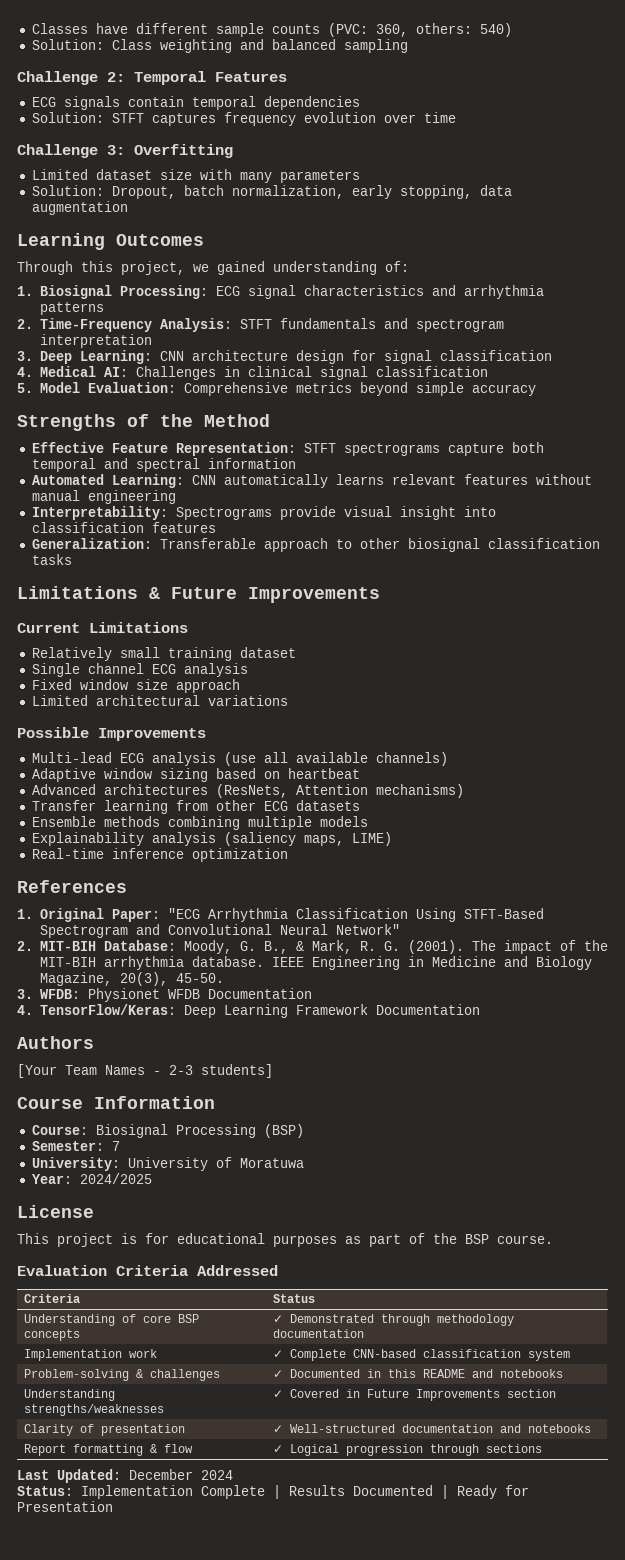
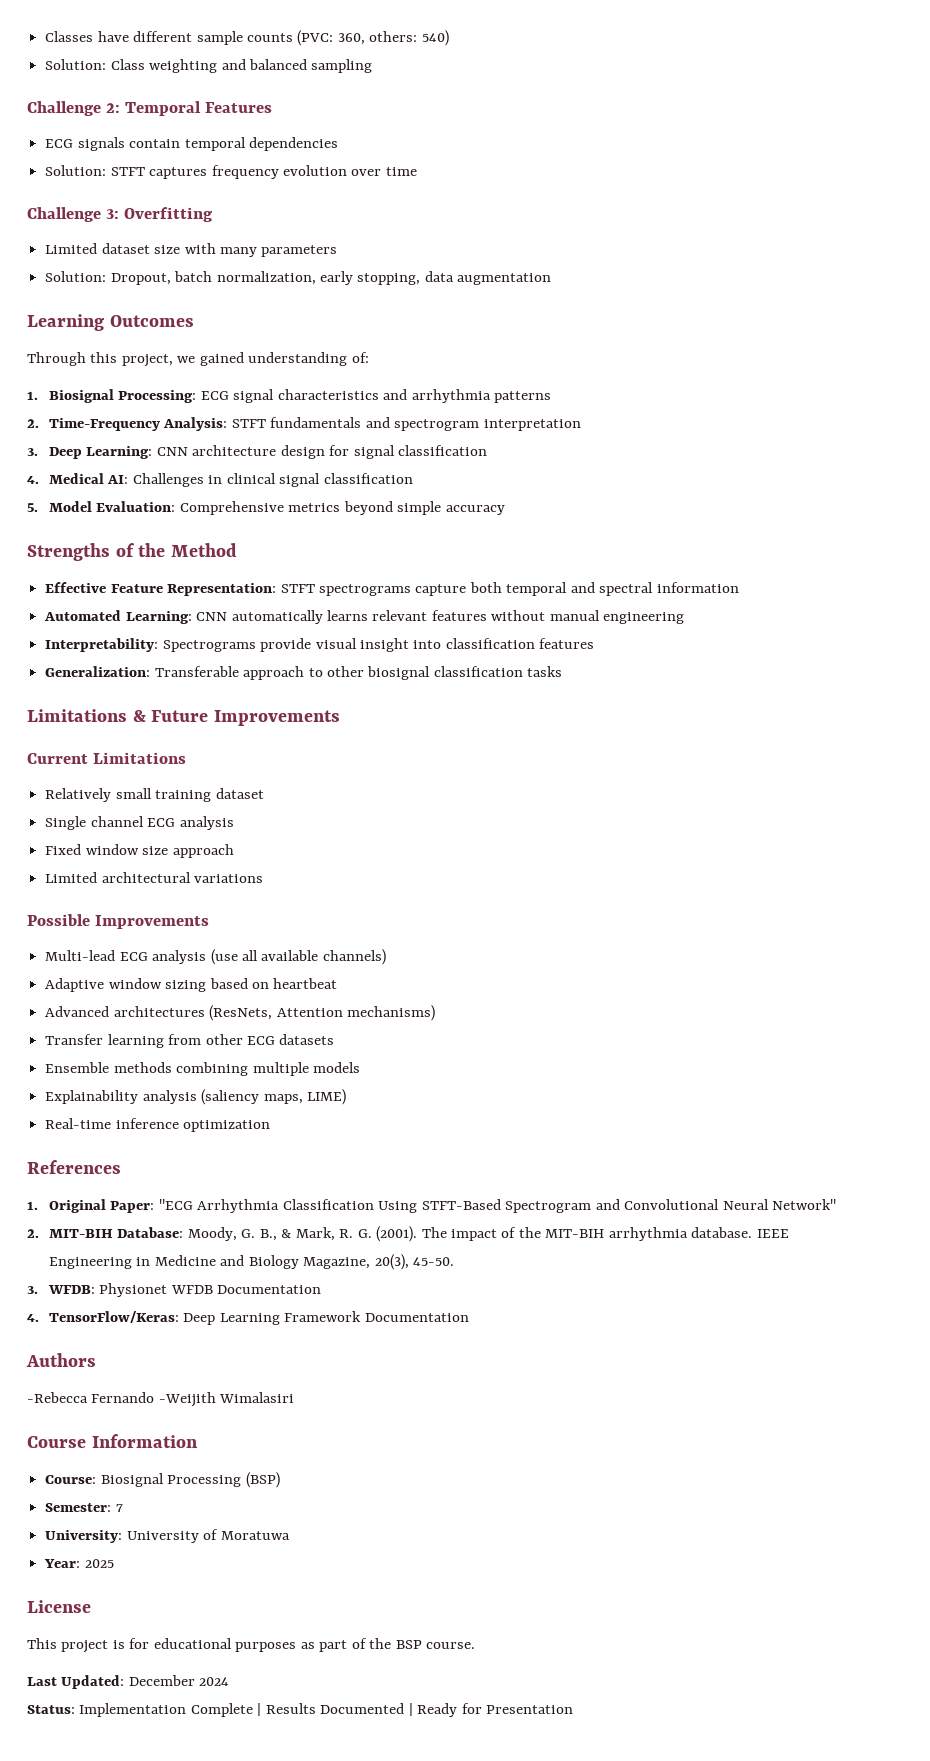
- [Your Team Names - 2-3 students]
+ -Rebecca Fernando -Weijith Wimalasiri
- Year: 2024/2025
+ Year: 2025
- Evaluation Criteria Addressed
- Criteria | Status
- Understanding of core BSP concepts | ✓ Demonstrated through methodology documentation
- Implementation work | ✓ Complete CNN-based classification system
- Problem-solving & challenges | ✓ Documented in this README and notebooks
- Understanding strengths/weaknesses | ✓ Covered in Future Improvements section
- Clarity of presentation | ✓ Well-structured documentation and notebooks
- Report formatting & flow | ✓ Logical progression through sections

